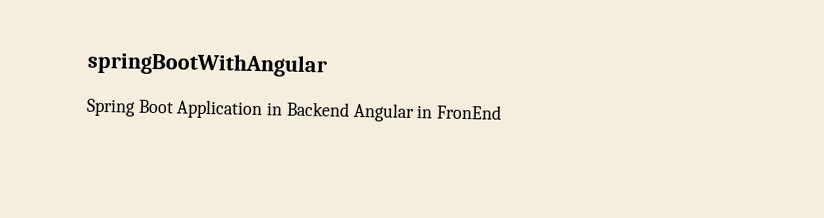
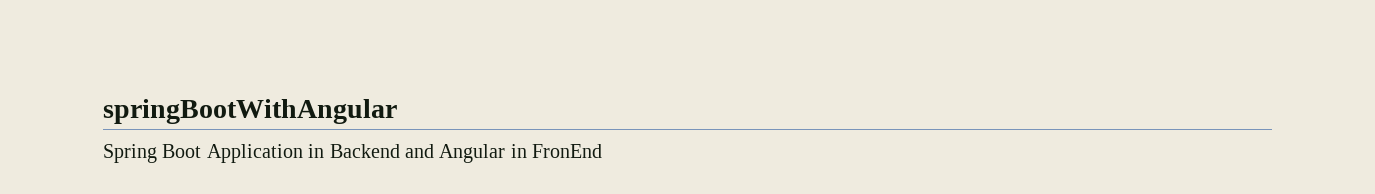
- Spring Boot Application in Backend Angular in FronEnd
+ Spring Boot Application in Backend and Angular in FronEnd

